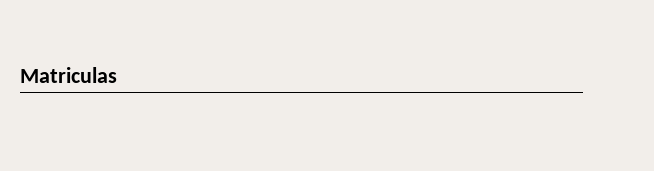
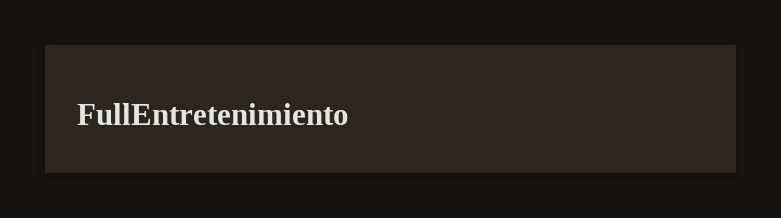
- Matriculas
+ FullEntretenimiento

